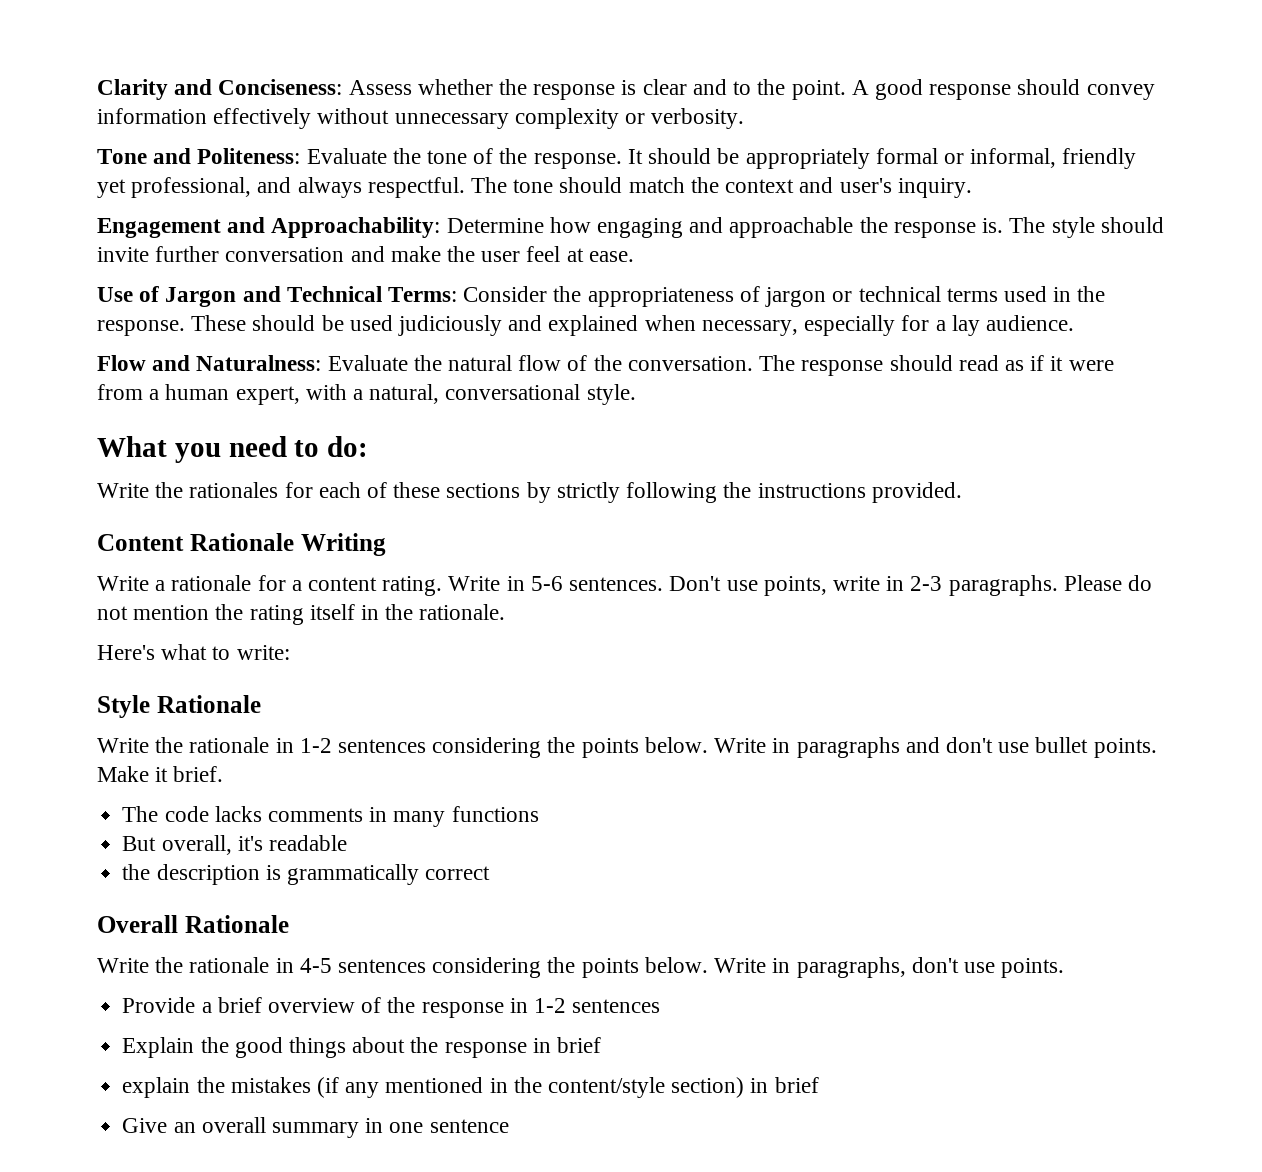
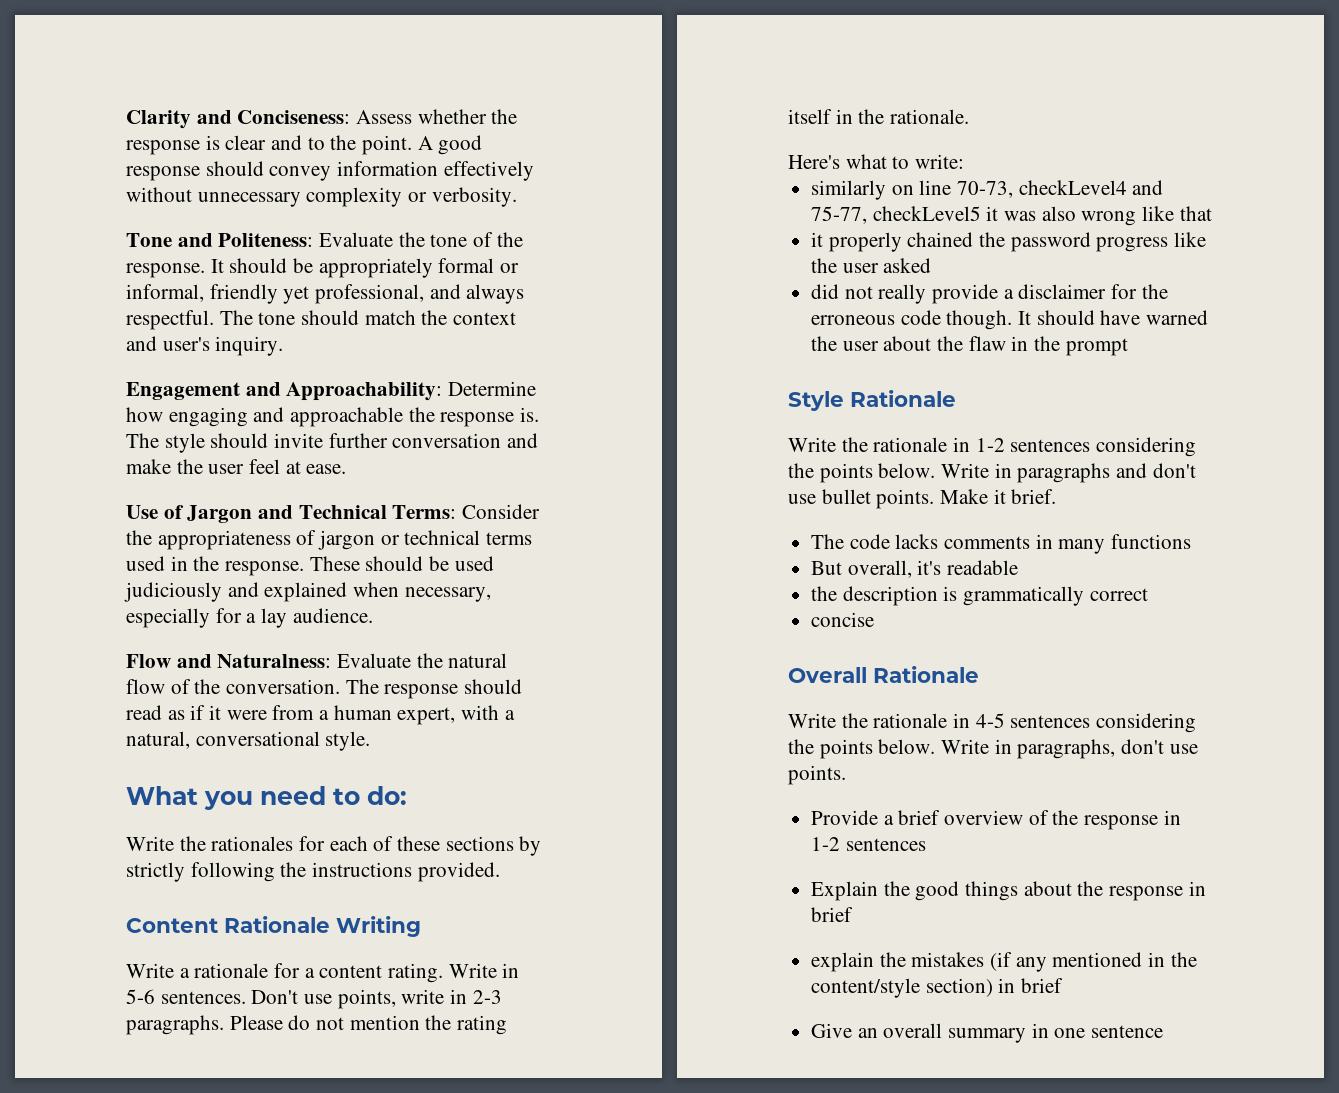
+ similarly on line 70-73, checkLevel4 and 75-77, checkLevel5 it was also wrong like that
+ it properly chained the password progress like the user asked
+ did not really provide a disclaimer for the erroneous code though. It should have warned the user about the flaw in the prompt
+ concise

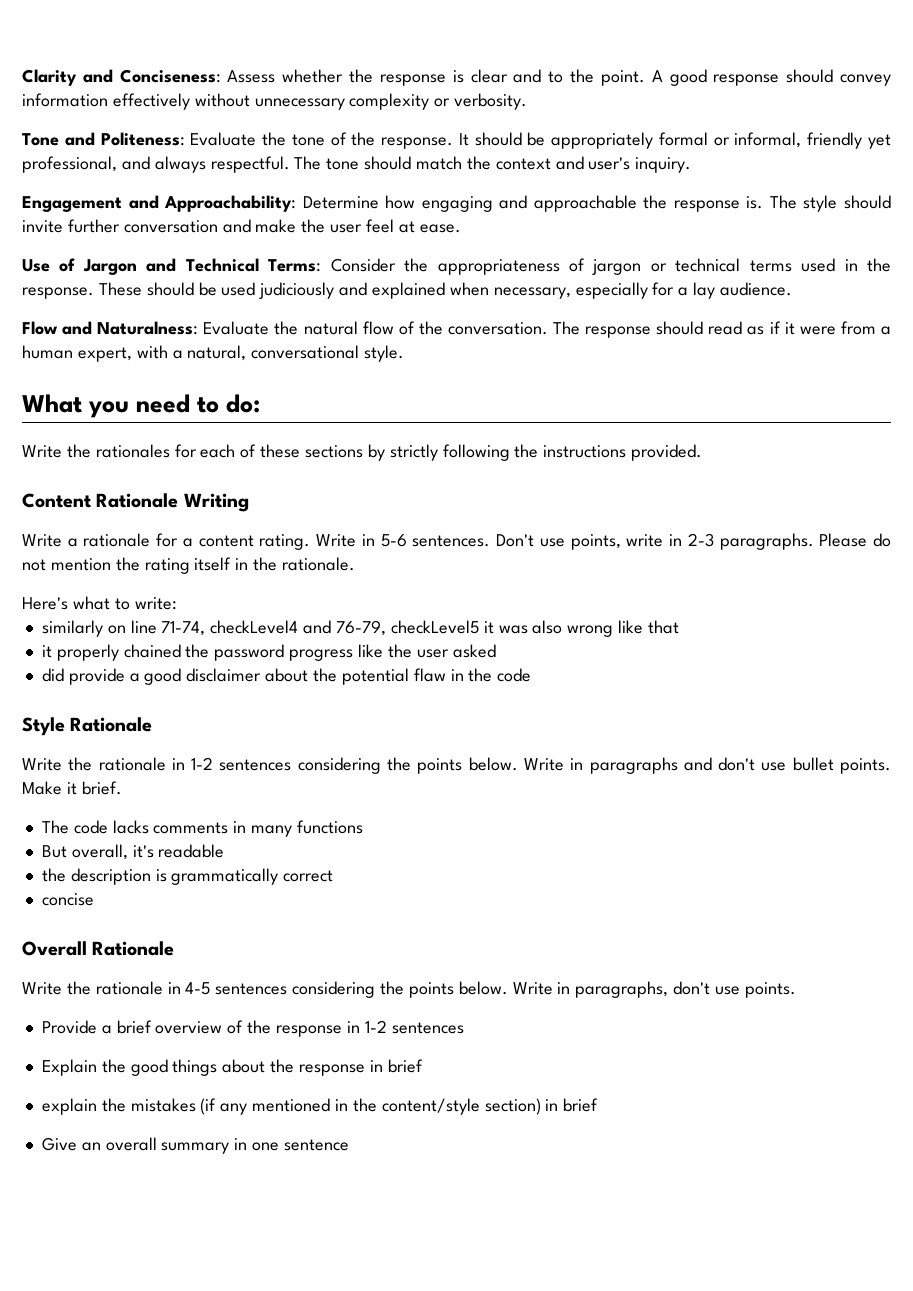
- similarly on line 70-73, checkLevel4 and 75-77, checkLevel5 it was also wrong like that
+ similarly on line 71-74, checkLevel4 and 76-79, checkLevel5 it was also wrong like that
- did not really provide a disclaimer for the erroneous code though. It should have warned the user about the flaw in the prompt
+ did provide a good disclaimer about the potential flaw in the code

